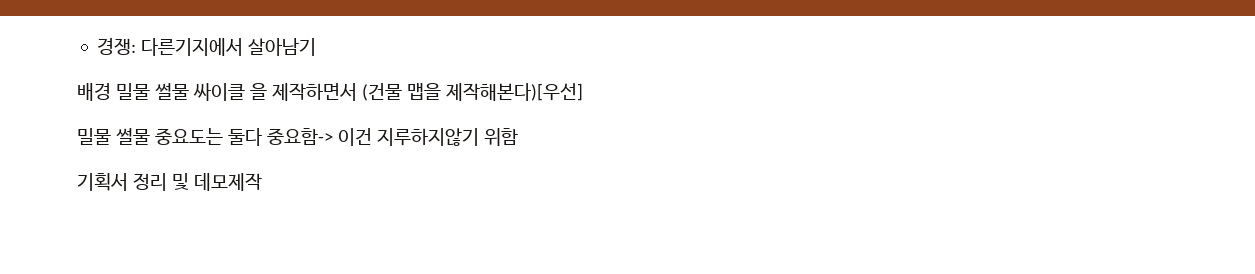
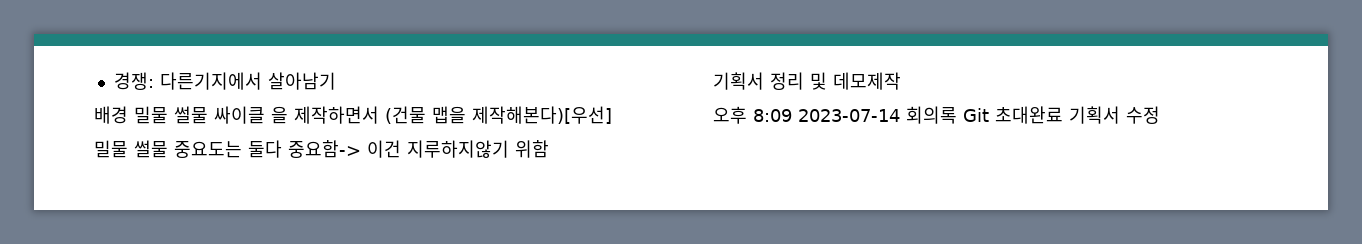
+ 오후 8:09 2023-07-14 회의록 Git 초대완료 기획서 수정

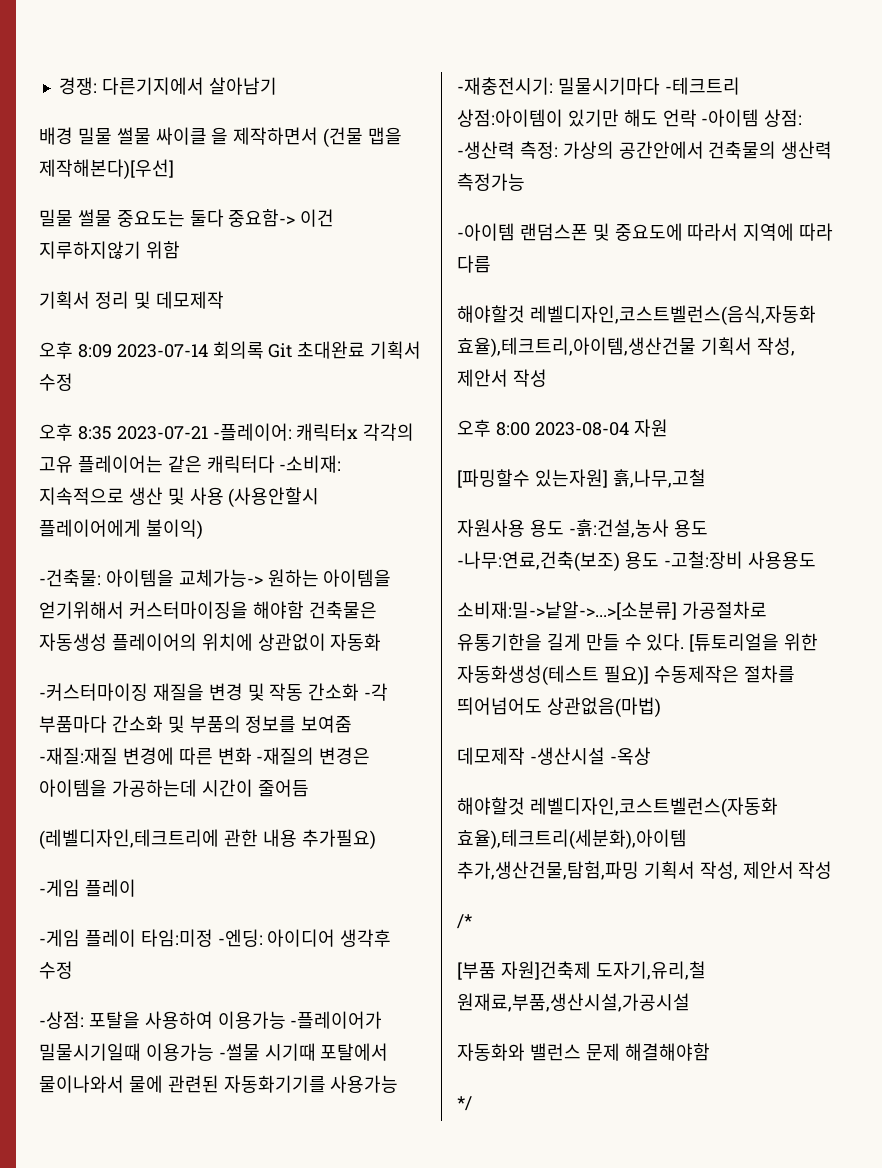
+ 오후 8:35 2023-07-21 -플레이어: 캐릭터x 각각의 고유 플레이어는 같은 캐릭터다 -소비재: 지속적으로 생산 및 사용 (사용안할시 플레이어에게 불이익)
+ -건축물: 아이템을 교체가능-> 원하는 아이템을 얻기위해서 커스터마이징을 해야함 건축물은 자동생성 플레이어의 위치에 상관없이 자동화
+ -커스터마이징 재질을 변경 및 작동 간소화 -각 부품마다 간소화 및 부품의 정보를 보여줌 -재질:재질 변경에 따른 변화 -재질의 변경은 아이템을 가공하는데 시간이 줄어듬
+ (레벨디자인,테크트리에 관한 내용 추가필요)
+ -게임 플레이
+ -게임 플레이 타임:미정 -엔딩: 아이디어 생각후 수정
+ -상점: 포탈을 사용하여 이용가능 -플레이어가 밀물시기일때 이용가능 -썰물 시기때 포탈에서 물이나와서 물에 관련된 자동화기기를 사용가능 -재충전시기: 밀물시기마다 -테크트리 상점:아이템이 있기만 해도 언락 -아이템 상점: -생산력 측정: 가상의 공간안에서 건축물의 생산력 측정가능
+ -아이템 랜덤스폰 및 중요도에 따라서 지역에 따라 다름
+ 해야할것 레벨디자인,코스트벨런스(음식,자동화 효율),테크트리,아이템,생산건물 기획서 작성, 제안서 작성
+ 오후 8:00 2023-08-04 자원
+ [파밍할수 있는자원] 흙,나무,고철
+ 자원사용 용도 -흙:건설,농사 용도 -나무:연료,건축(보조) 용도 -고철:장비 사용용도
+ 소비재:밀->낱알->...>[소분류] 가공절차로 유통기한을 길게 만들 수 있다. [튜토리얼을 위한 자동화생성(테스트 필요)] 수동제작은 절차를 띄어넘어도 상관없음(마법)
+ 데모제작 -생산시설 -옥상
+ 해야할것 레벨디자인,코스트벨런스(자동화 효율),테크트리(세분화),아이템 추가,생산건물,탐험,파밍 기획서 작성, 제안서 작성
+ /*
+ [부품 자원]건축제 도자기,유리,철 원재료,부품,생산시설,가공시설
+ 자동화와 밸런스 문제 해결해야함
+ */

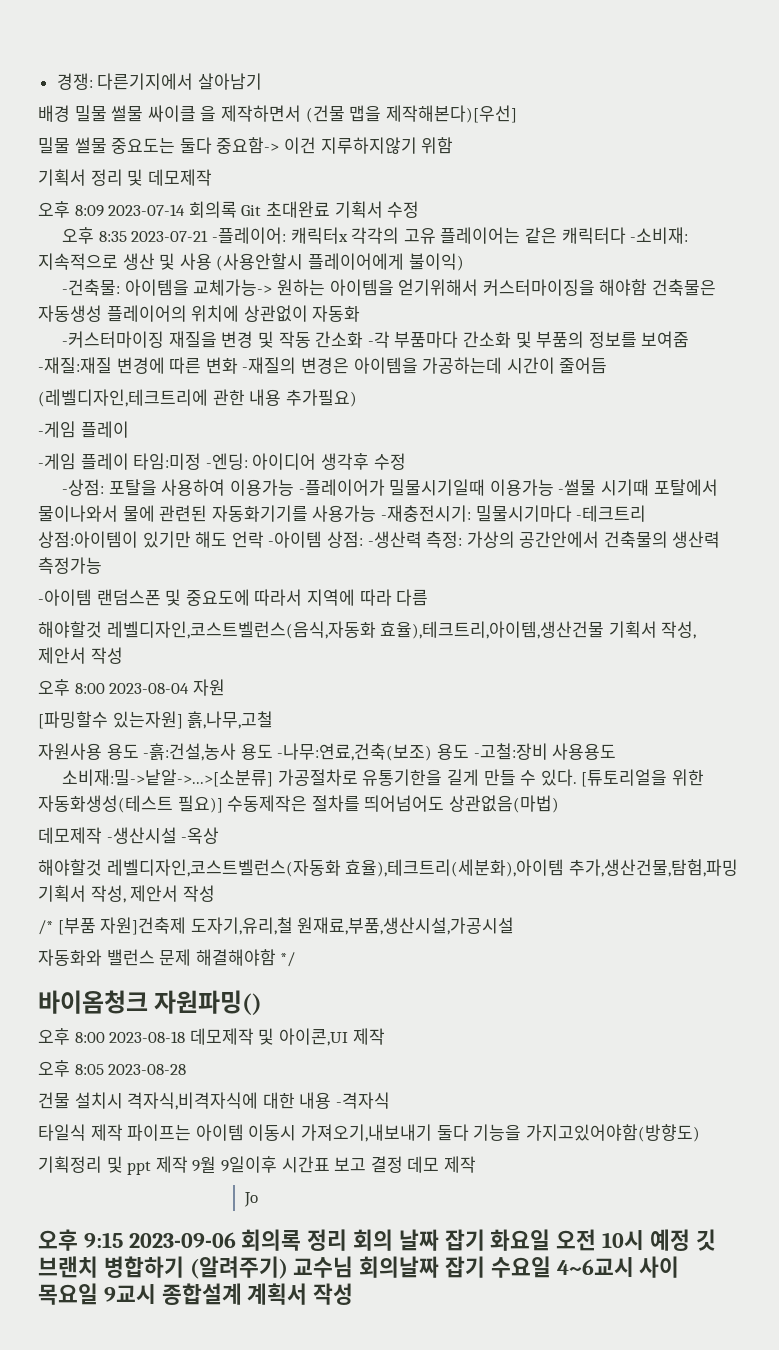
- /*
- [부품 자원]건축제 도자기,유리,철 원재료,부품,생산시설,가공시설
+ /* [부품 자원]건축제 도자기,유리,철 원재료,부품,생산시설,가공시설
- 자동화와 밸런스 문제 해결해야함
- */
+ 자동화와 밸런스 문제 해결해야함 */
+ 바이옴청크 자원파밍()
+ 오후 8:00 2023-08-18 데모제작 및 아이콘,UI 제작
+ 오후 8:05 2023-08-28
+ 건물 설치시 격자식,비격자식에 대한 내용 -격자식
+ 타일식 제작 파이프는 아이템 이동시 가져오기,내보내기 둘다 기능을 가지고있어야함(방향도)
+ 기획정리 및 ppt 제작 9월 9일이후 시간표 보고 결정 데모 제작
+ Jo
+ 오후 9:15 2023-09-06 회의록 정리 회의 날짜 잡기 화요일 오전 10시 예정 깃 브랜치 병합하기 (알려주기) 교수님 회의날짜 잡기 수요일 4~6교시 사이 목요일 9교시 종합설계 계획서 작성

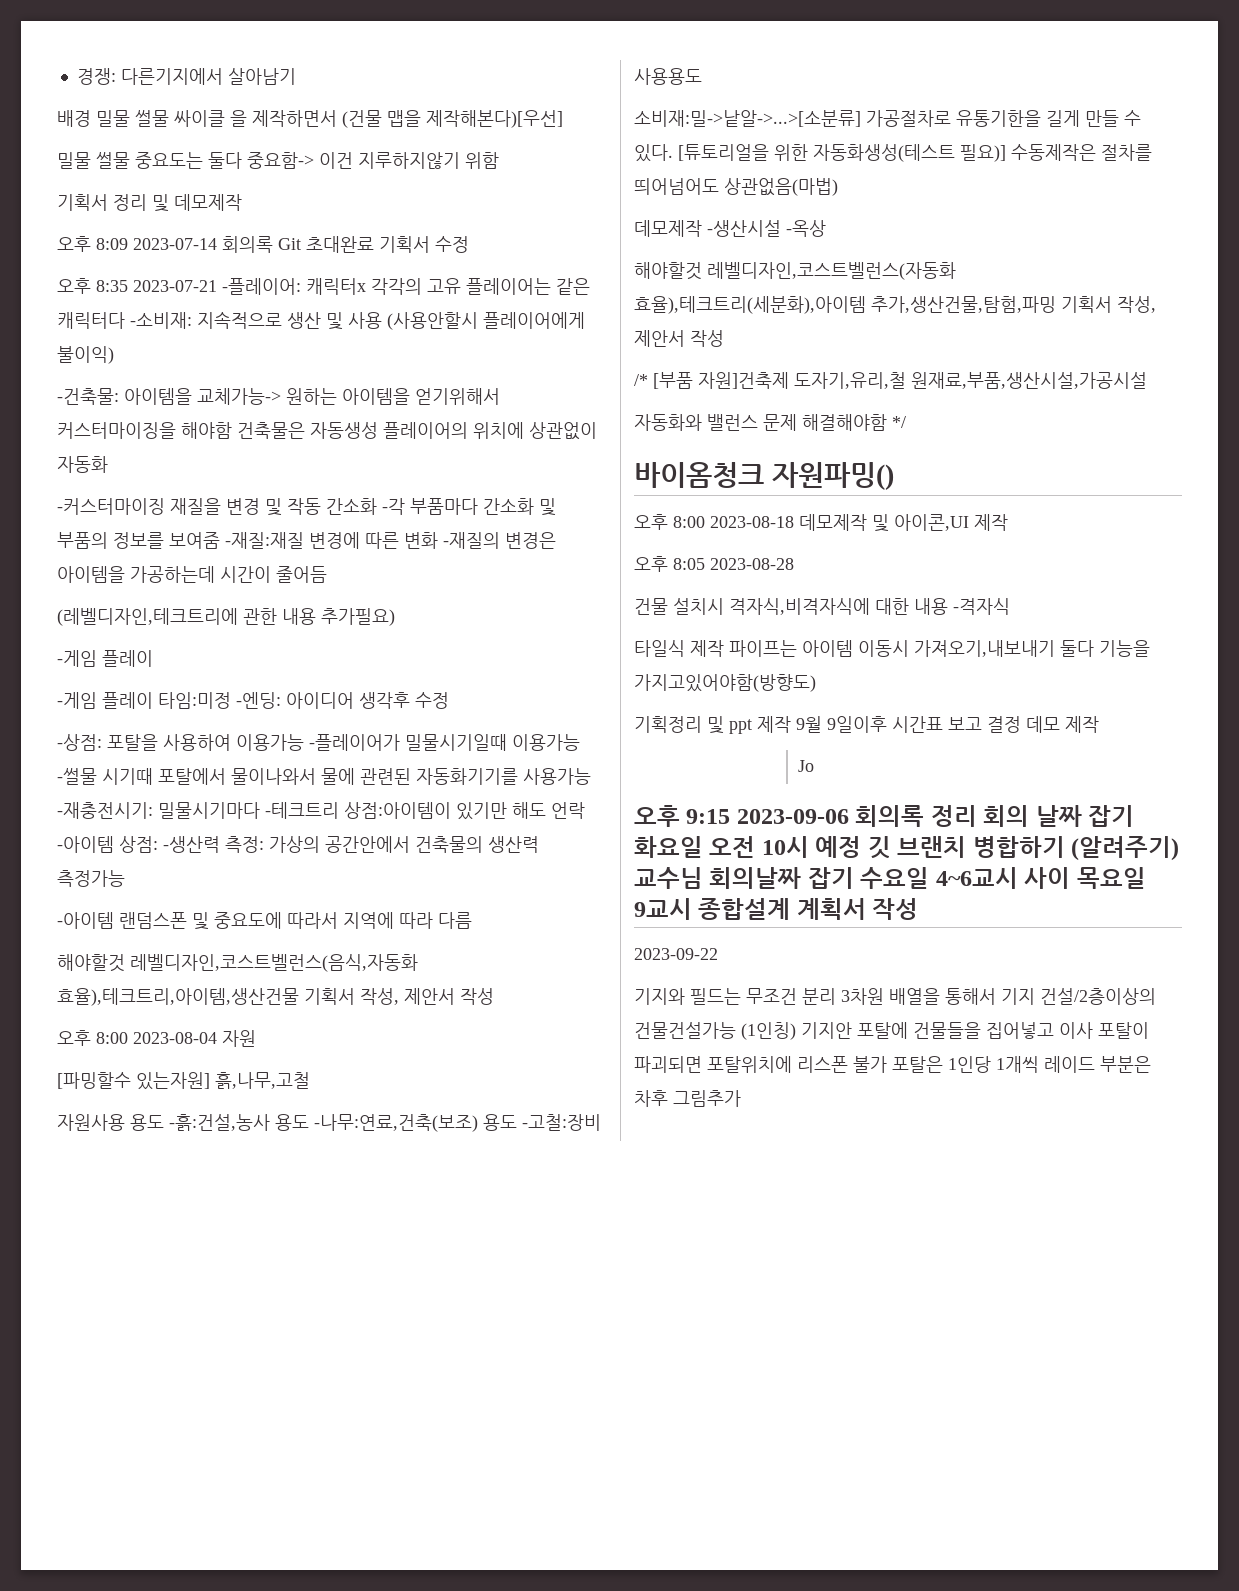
+ 2023-09-22
+ 기지와 필드는 무조건 분리 3차원 배열을 통해서 기지 건설/2층이상의 건물건설가능 (1인칭) 기지안 포탈에 건물들을 집어넣고 이사 포탈이 파괴되면 포탈위치에 리스폰 불가 포탈은 1인당 1개씩 레이드 부분은 차후 그림추가

